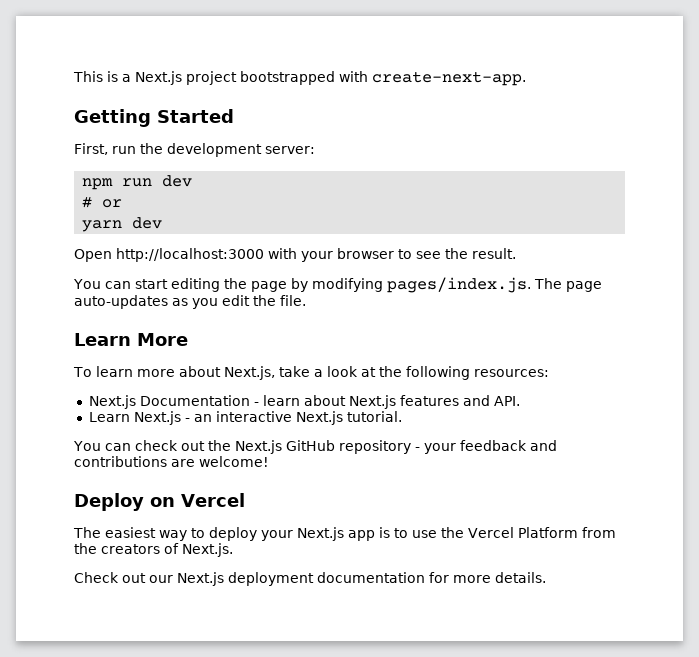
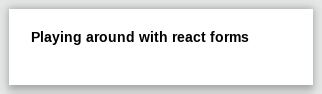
- This is a Next.js project bootstrapped with create-next-app.
- Getting Started
- First, run the development server:
- npm run dev
- # or
- yarn dev
- Open http://localhost:3000 with your browser to see the result.
- You can start editing the page by modifying pages/index.js. The page auto-updates as you edit the file.
- Learn More
- To learn more about Next.js, take a look at the following resources:
- Next.js Documentation - learn about Next.js features and API.
- Learn Next.js - an interactive Next.js tutorial.
- You can check out the Next.js GitHub repository - your feedback and contributions are welcome!
- Deploy on Vercel
- The easiest way to deploy your Next.js app is to use the Vercel Platform from the creators of Next.js.
- Check out our Next.js deployment documentation for more details.
+ Playing around with react forms

